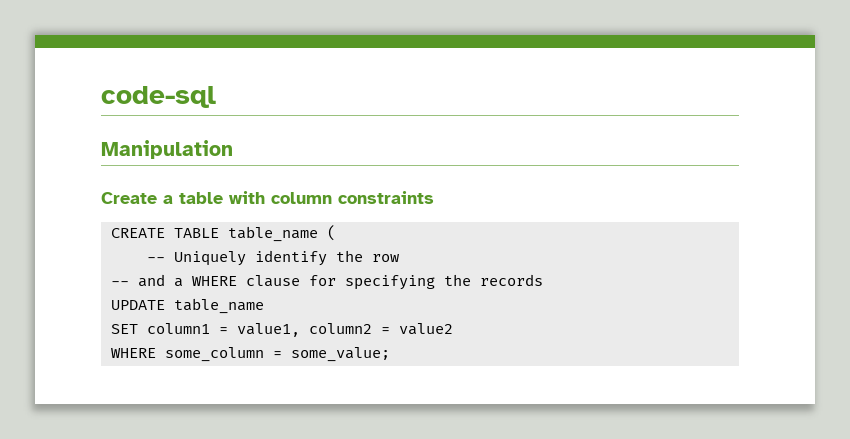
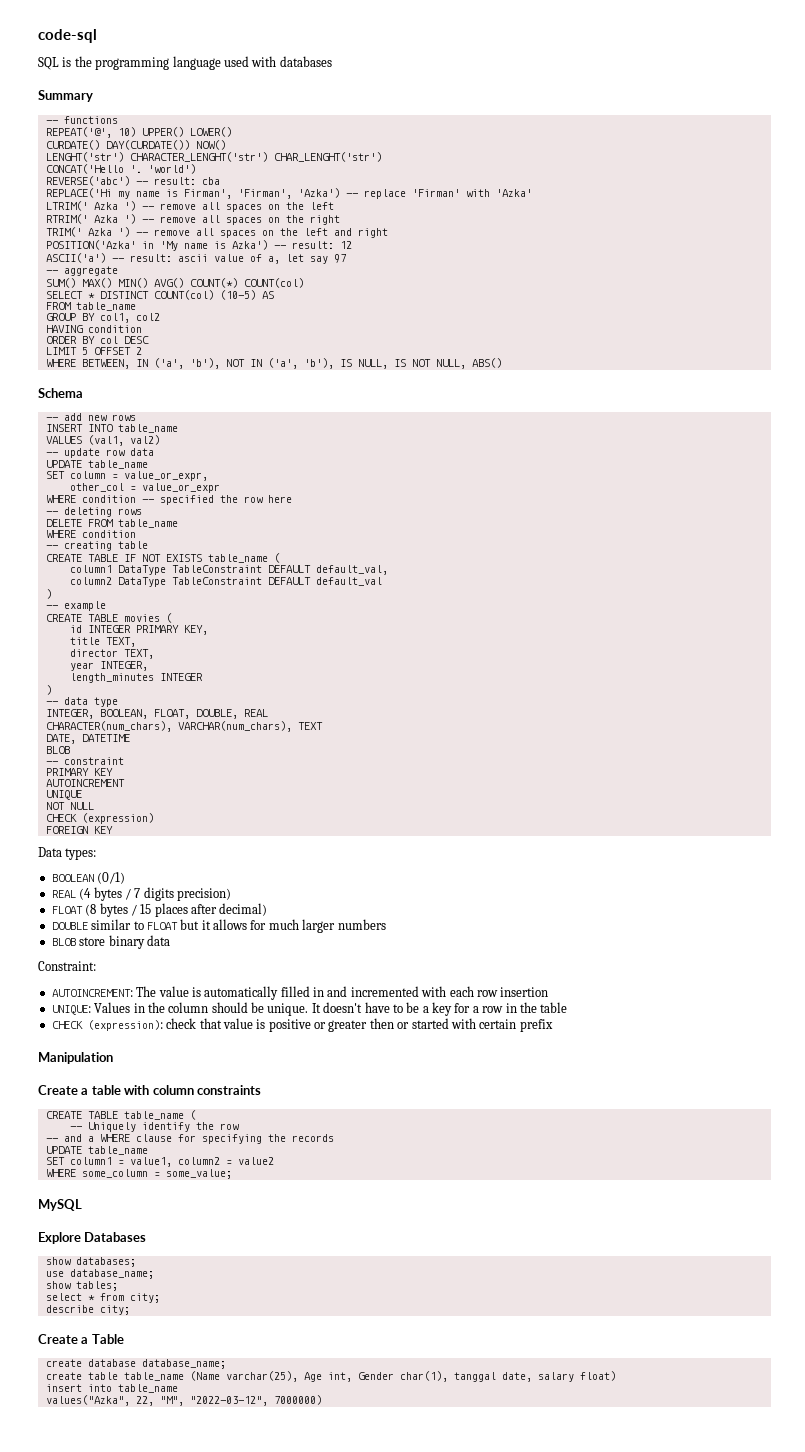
+ SQL is the programming language used with databases
+ Summary
+ -- functions
+ REPEAT('@', 10) UPPER() LOWER()
+ CURDATE() DAY(CURDATE()) NOW()
+ LENGHT('str') CHARACTER_LENGHT('str') CHAR_LENGHT('str')
+ CONCAT('Hello '. 'world')
+ REVERSE('abc') -- result: cba
+ REPLACE('Hi my name is Firman', 'Firman', 'Azka') -- replace 'Firman' with 'Azka'
+ LTRIM(' Azka ') -- remove all spaces on the left
+ RTRIM(' Azka ') -- remove all spaces on the right
+ TRIM(' Azka ') -- remove all spaces on the left and right
+ POSITION('Azka' in 'My name is Azka') -- result: 12
+ ASCII('a') -- result: ascii value of a, let say 97
+ -- aggregate
+ SUM() MAX() MIN() AVG() COUNT(*) COUNT(col)
+ SELECT * DISTINCT COUNT(col) (10-5) AS
+ FROM table_name
+ GROUP BY col1, col2
+ HAVING condition
+ ORDER BY col DESC
+ LIMIT 5 OFFSET 2
+ WHERE BETWEEN, IN ('a', 'b'), NOT IN ('a', 'b'), IS NULL, IS NOT NULL, ABS()
+ Schema
+ -- add new rows
+ INSERT INTO table_name
+ VALUES (val1, val2)
+ -- update row data
+ UPDATE table_name
+ SET column = value_or_expr,
+ other_col = value_or_expr
+ WHERE condition -- specified the row here
+ -- deleting rows
+ DELETE FROM table_name
+ WHERE condition
+ -- creating table
+ CREATE TABLE IF NOT EXISTS table_name (
+ column1 DataType TableConstraint DEFAULT default_val,
+ column2 DataType TableConstraint DEFAULT default_val
+ )
+ -- example
+ CREATE TABLE movies (
+ id INTEGER PRIMARY KEY,
+ title TEXT,
+ director TEXT,
+ year INTEGER,
+ length_minutes INTEGER
+ )
+ -- data type
+ INTEGER, BOOLEAN, FLOAT, DOUBLE, REAL
+ CHARACTER(num_chars), VARCHAR(num_chars), TEXT
+ DATE, DATETIME
+ BLOB
+ -- constraint
+ PRIMARY KEY
+ AUTOINCREMENT
+ UNIQUE
+ NOT NULL
+ CHECK (expression)
+ FOREIGN KEY
+ Data types:
+ BOOLEAN (0/1)
+ REAL (4 bytes / 7 digits precision)
+ FLOAT (8 bytes / 15 places after decimal)
+ DOUBLE similar to FLOAT but it allows for much larger numbers
+ BLOB store binary data
+ Constraint:
+ AUTOINCREMENT: The value is automatically filled in and incremented with each row insertion
+ UNIQUE: Values in the column should be unique. It doesn't have to be a key for a row in the table
+ CHECK (expression): check that value is positive or greater then or started with certain prefix
+ MySQL
+ Explore Databases
+ show databases;
+ use database_name;
+ show tables;
+ select * from city;
+ describe city;
+ Create a Table
+ create database database_name;
+ create table table_name (Name varchar(25), Age int, Gender char(1), tanggal date, salary float)
+ insert into table_name
+ values("Azka", 22, "M", "2022-03-12", 7000000)

